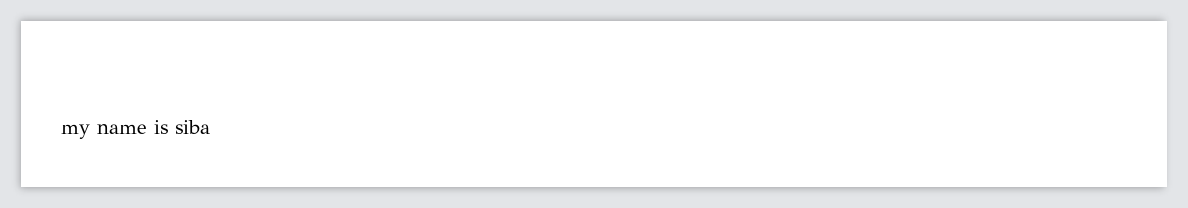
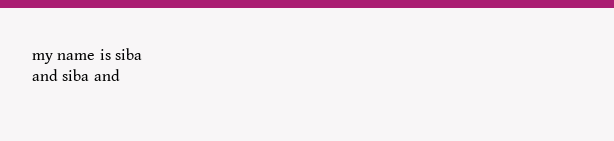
+ and siba and

